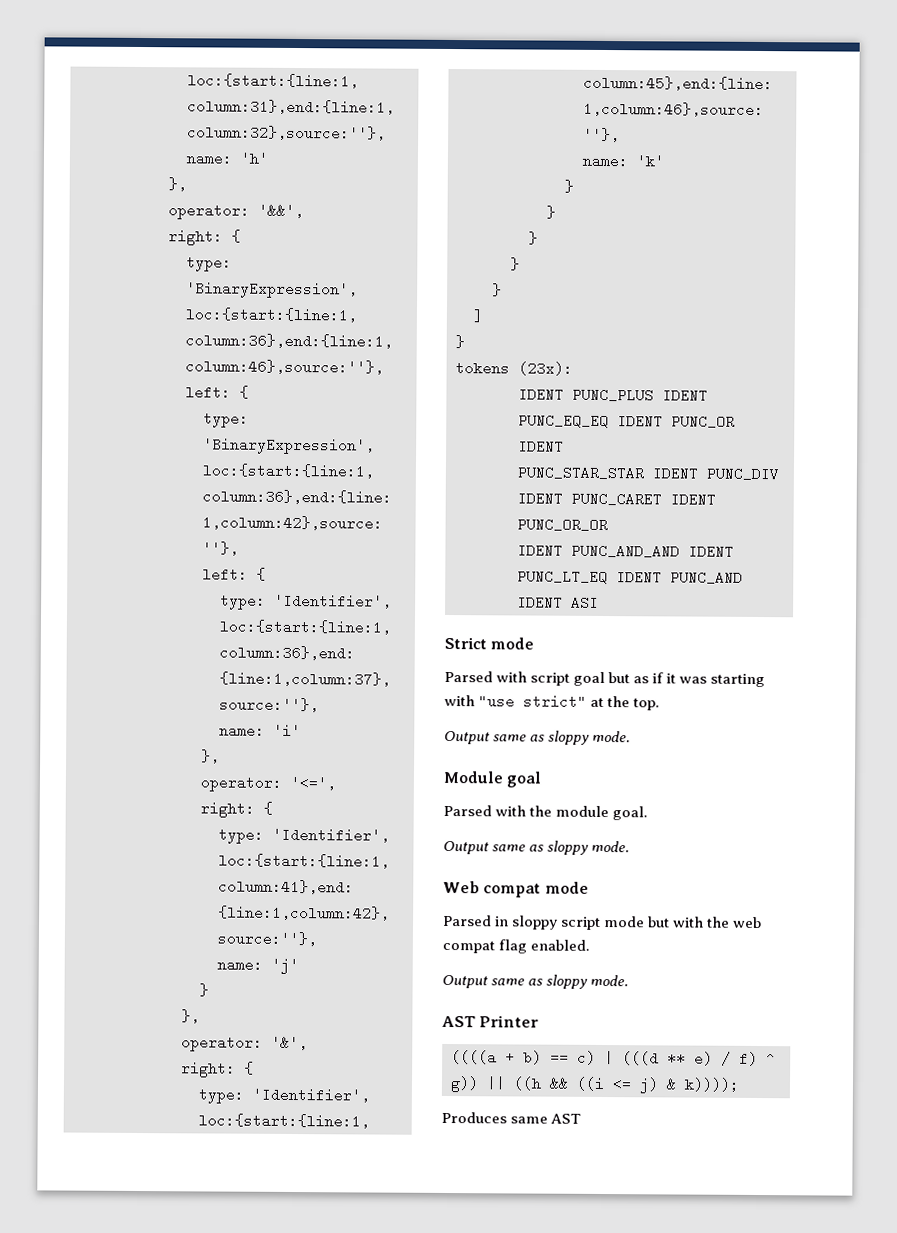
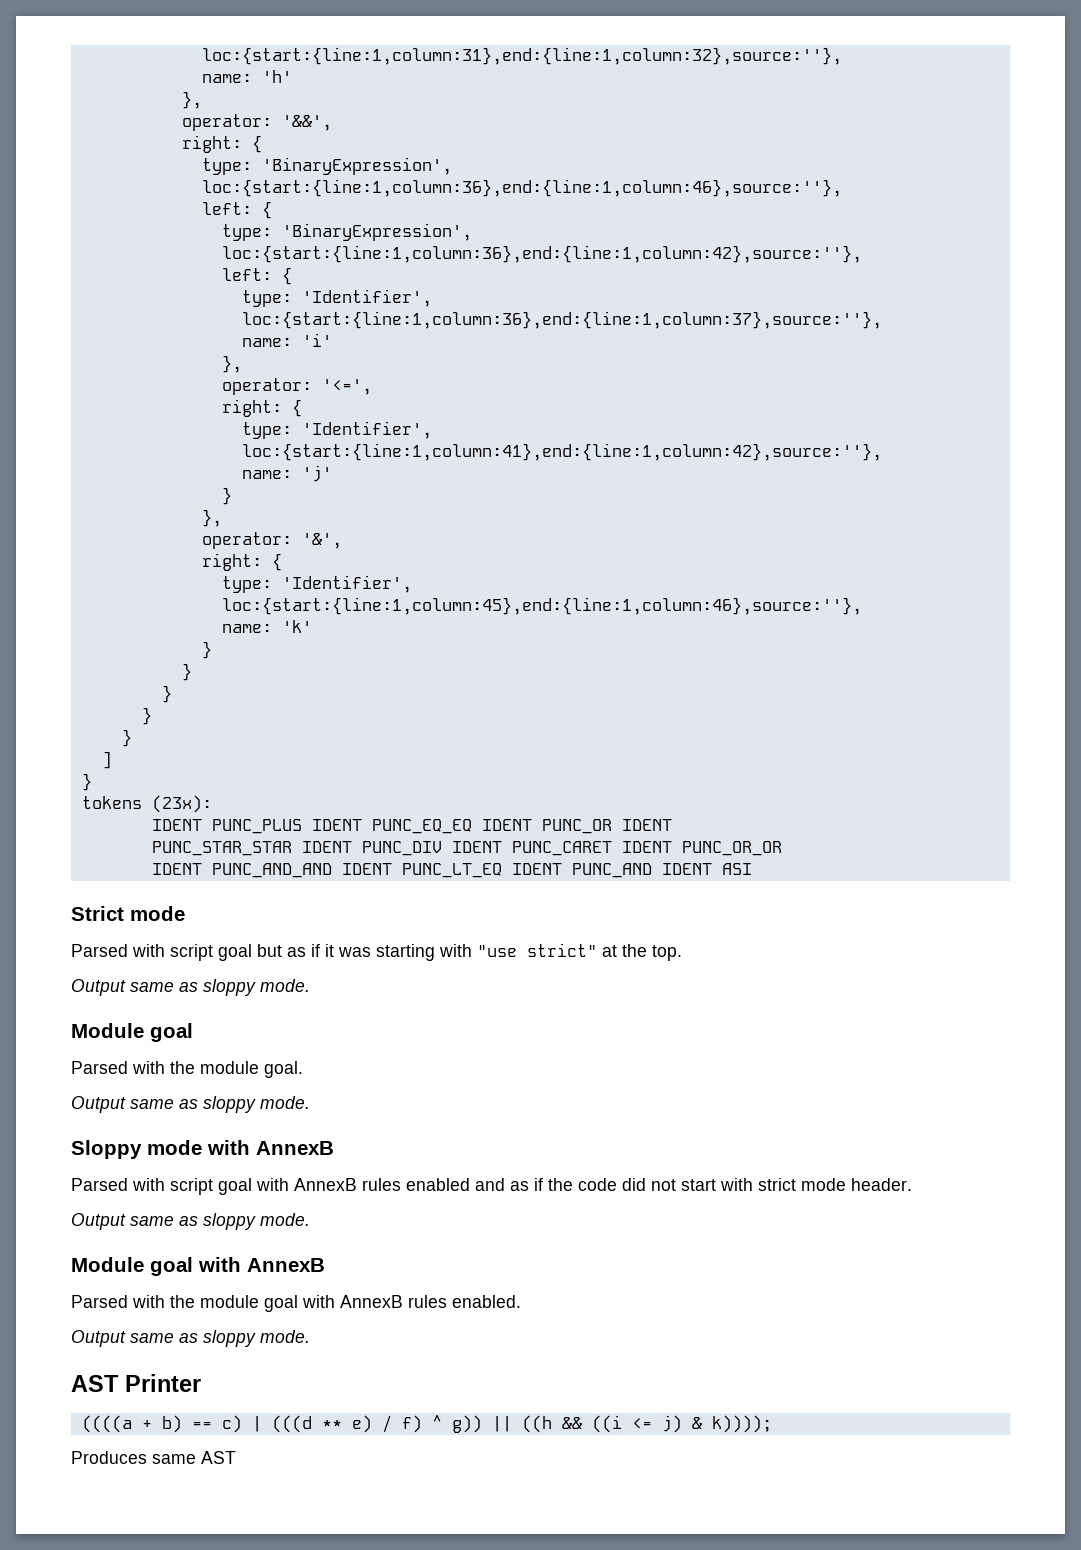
- Web compat mode
- Parsed in sloppy script mode but with the web compat flag enabled.
+ Sloppy mode with AnnexB
+ Parsed with script goal with AnnexB rules enabled and as if the code did not start with strict mode header.
+ Output same as sloppy mode.
+ Module goal with AnnexB
+ Parsed with the module goal with AnnexB rules enabled.

